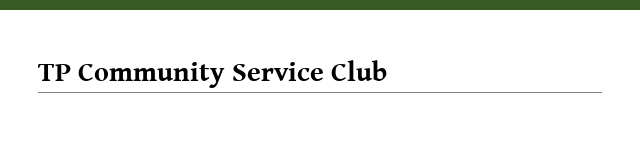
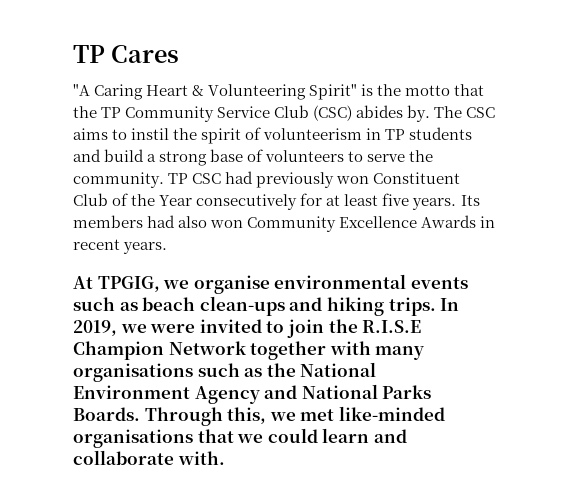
- TP Community Service Club
+ TP Cares
+ "A Caring Heart & Volunteering Spirit" is the motto that the TP Community Service Club (CSC) abides by. The CSC aims to instil the spirit of volunteerism in TP students and build a strong base of volunteers to serve the community. TP CSC had previously won Constituent Club of the Year consecutively for at least five years. Its members had also won Community Excellence Awards in recent years.
+ At TPGIG, we organise environmental events such as beach clean-ups and hiking trips. In 2019, we were invited to join the R.I.S.E Champion Network together with many organisations such as the National Environment Agency and National Parks Boards. Through this, we met like-minded organisations that we could learn and collaborate with.

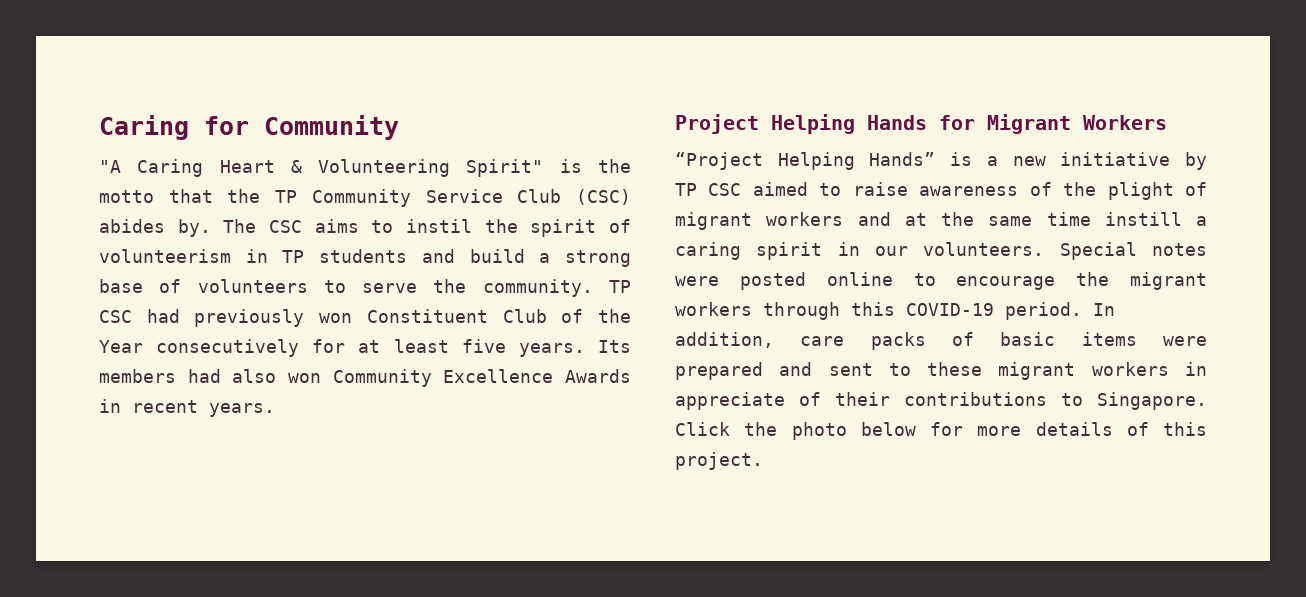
- TP Cares
+ Caring for Community
- At TPGIG, we organise environmental events such as beach clean-ups and hiking trips. In 2019, we were invited to join the R.I.S.E Champion Network together with many organisations such as the National Environment Agency and National Parks Boards. Through this, we met like-minded organisations that we could learn and collaborate with.
+ Project Helping Hands for Migrant Workers
+ “Project Helping Hands” is a new initiative by TP CSC aimed to raise awareness of the plight of migrant workers and at the same time instill a caring spirit in our volunteers. Special notes were posted online to encourage the migrant workers through this COVID-19 period. In addition, care packs of basic items were prepared and sent to these migrant workers in appreciate of their contributions to Singapore. Click the photo below for more details of this project.

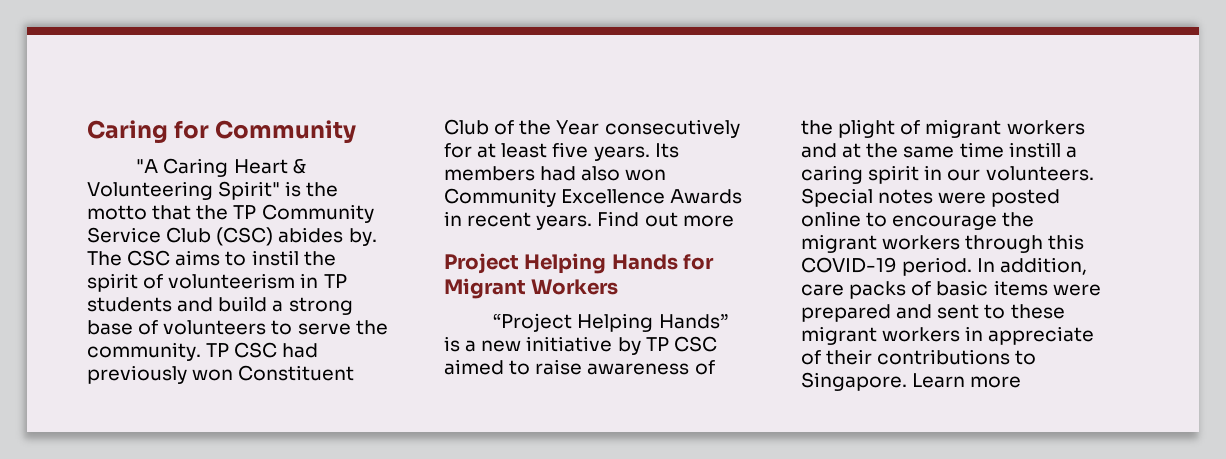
+ Find out more
- Click the photo below for more details of this project.
+ Learn more

